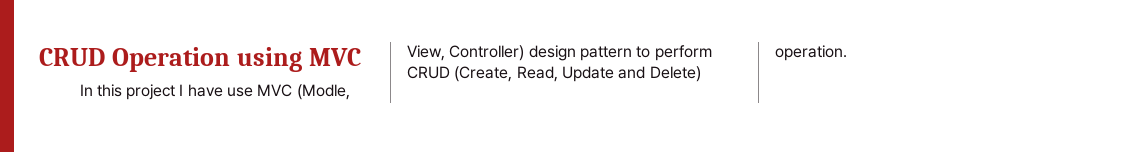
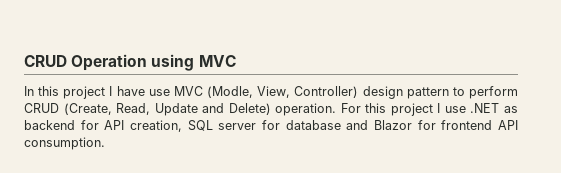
+ For this project I use .NET as backend for API creation, SQL server for database and Blazor for frontend API consumption.

